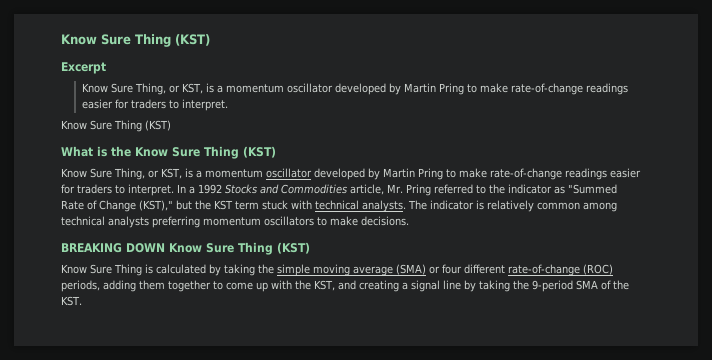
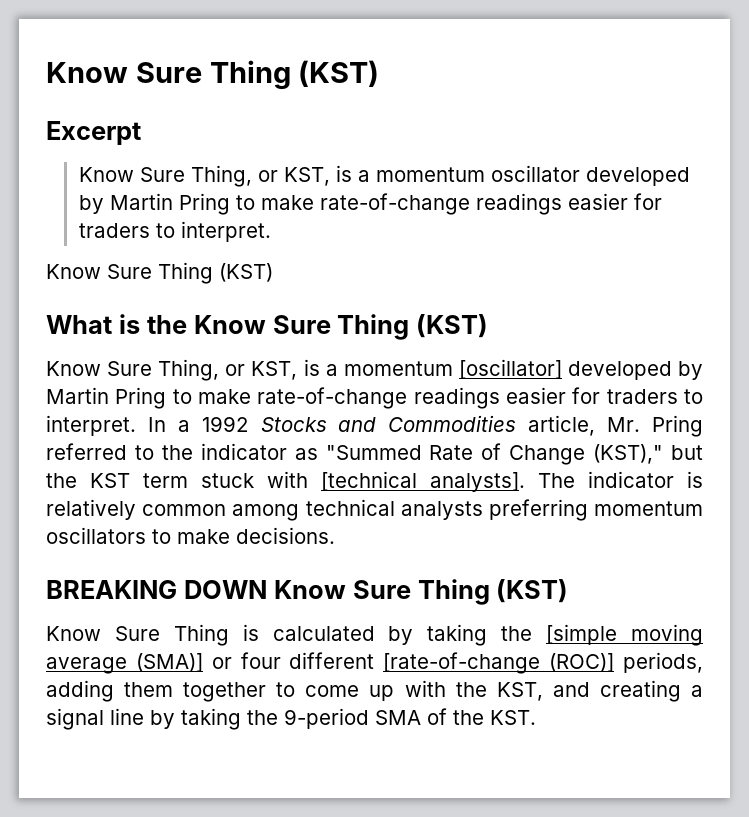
  What is the Know Sure Thing (KST)
- Know Sure Thing, or KST, is a momentum oscillator developed by Martin Pring to make rate-of-change readings easier for traders to interpret.
+ Know Sure Thing, or KST, is a momentum [oscillator] developed by Martin Pring to make rate-of-change readings easier for traders to interpret.
- In a 1992 Stocks and Commodities article, Mr. Pring referred to the indicator as "Summed Rate of Change (KST)," but the KST term stuck with technical analysts.
+ In a 1992 Stocks and Commodities article, Mr. Pring referred to the indicator as "Summed Rate of Change (KST)," but the KST term stuck with [technical analysts].
- Know Sure Thing is calculated by taking the simple moving average (SMA) or four different rate-of-change (ROC) periods, adding them together to come up with the KST, and creating a signal line by taking the 9-period SMA of the KST.
+ Know Sure Thing is calculated by taking the [simple moving average (SMA)] or four different [rate-of-change (ROC)] periods, adding them together to come up with the KST, and creating a signal line by taking the 9-period SMA of the KST.

